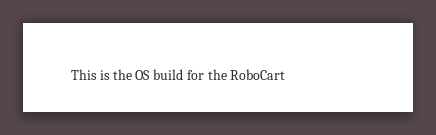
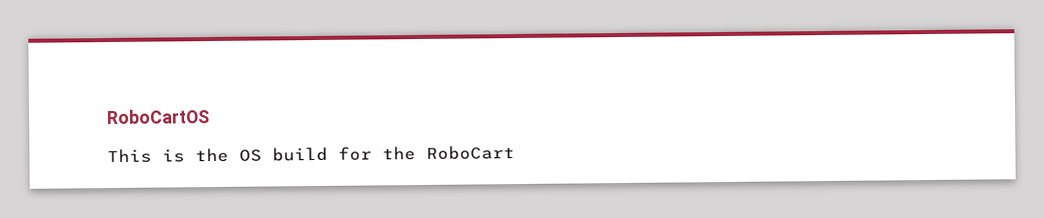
+ RoboCartOS

